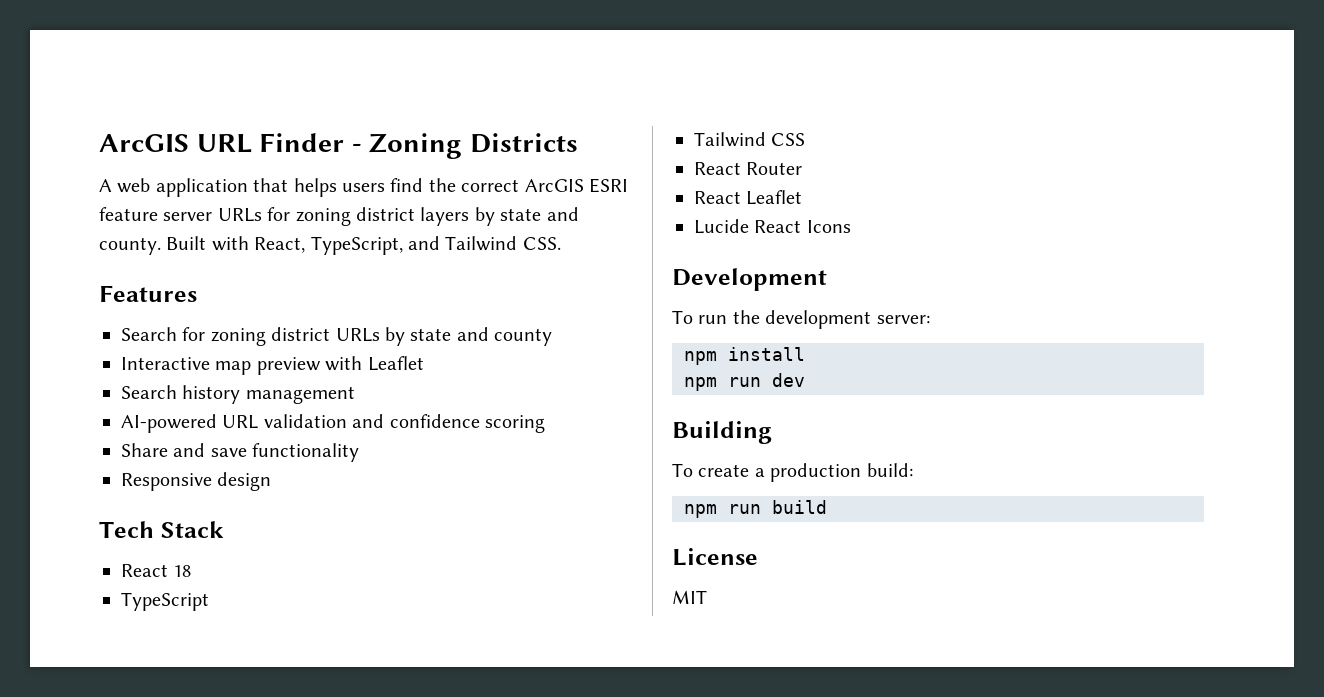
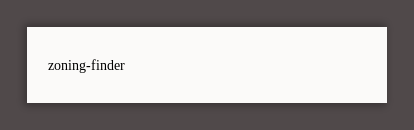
- ArcGIS URL Finder - Zoning Districts
- A web application that helps users find the correct ArcGIS ESRI feature server URLs for zoning district layers by state and county. Built with React, TypeScript, and Tailwind CSS.
- Features
- Search for zoning district URLs by state and county
- Interactive map preview with Leaflet
- Search history management
- AI-powered URL validation and confidence scoring
- Share and save functionality
- Responsive design
- Tech Stack
- React 18
- TypeScript
- Tailwind CSS
- React Router
- React Leaflet
- Lucide React Icons
- Development
- To run the development server:
- npm install
- npm run dev
- Building
- To create a production build:
- npm run build
- License
- MIT
+ zoning-finder

